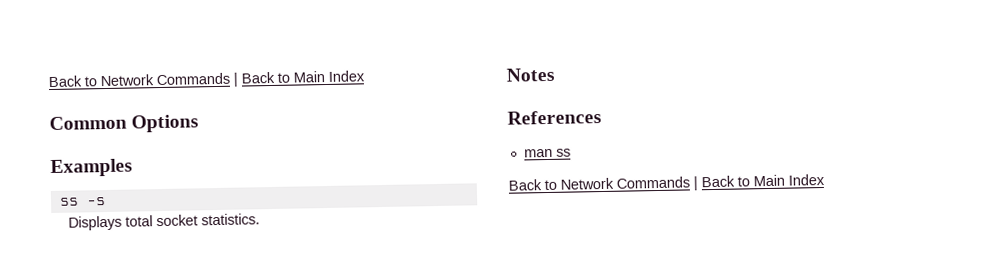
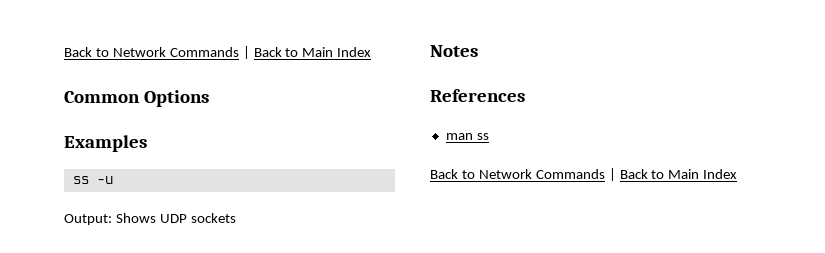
- ss -s
- Displays total socket statistics.
+ ss -u
+ Output: Shows UDP sockets

